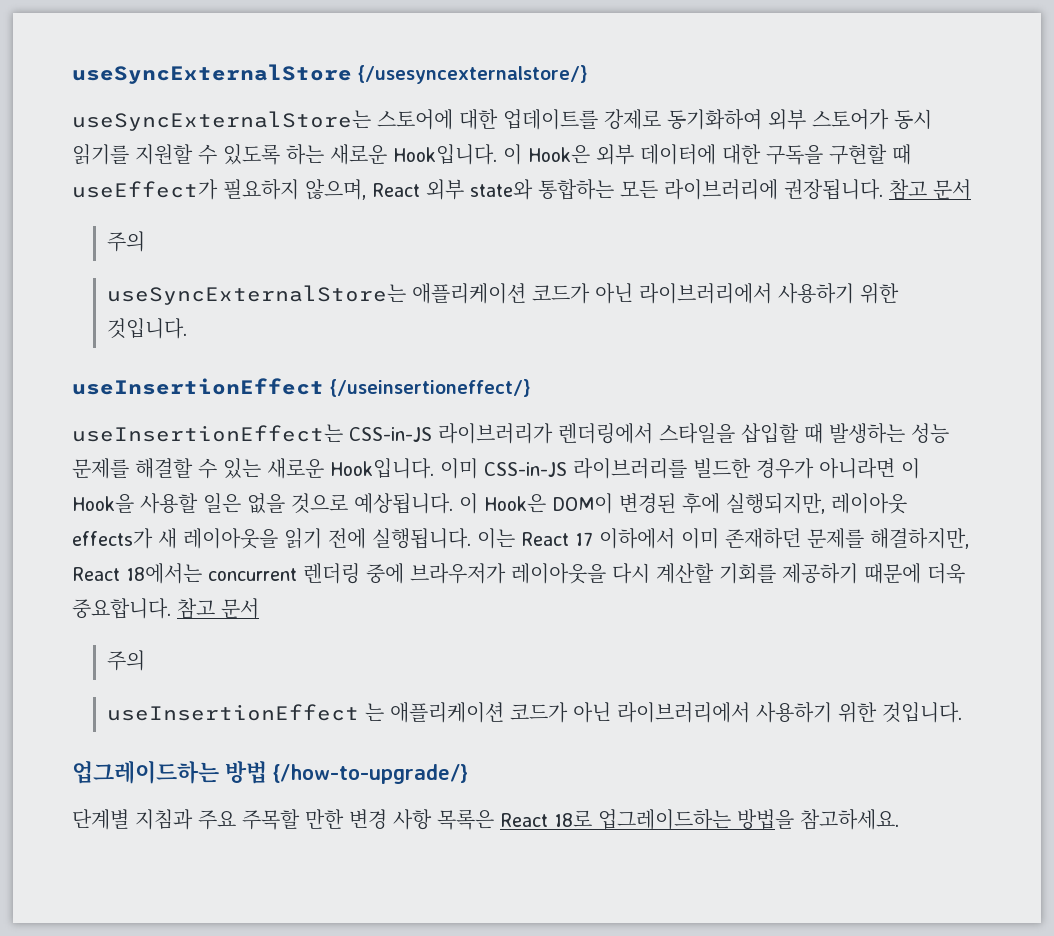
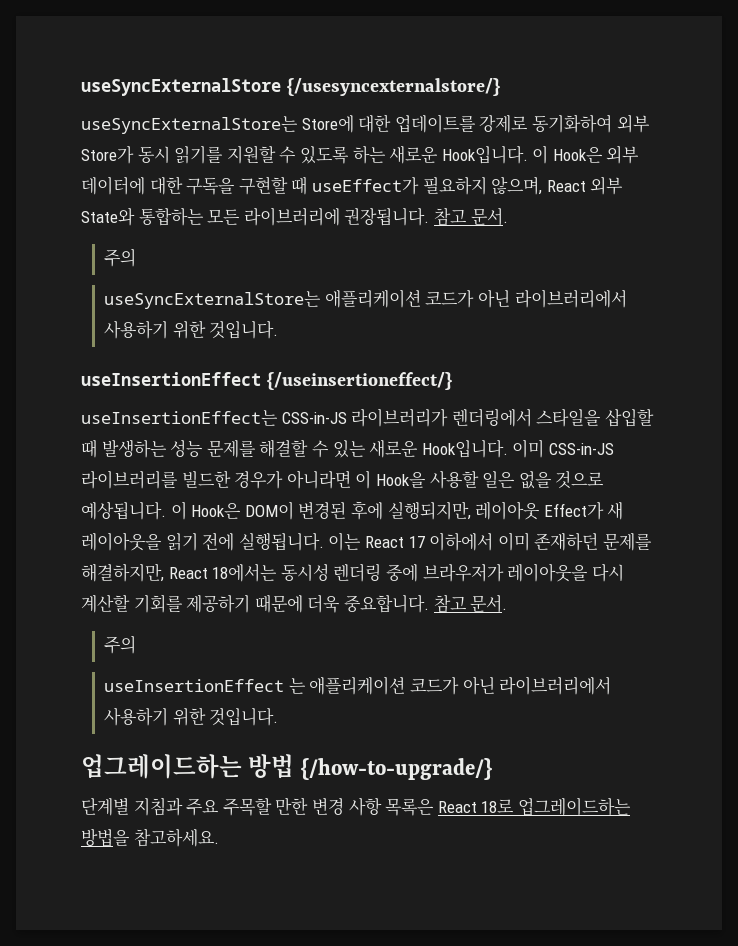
- useSyncExternalStore는 스토어에 대한 업데이트를 강제로 동기화하여 외부 스토어가 동시 읽기를 지원할 수 있도록 하는 새로운 Hook입니다.
+ useSyncExternalStore는 Store에 대한 업데이트를 강제로 동기화하여 외부 Store가 동시 읽기를 지원할 수 있도록 하는 새로운 Hook입니다.
- 이 Hook은 외부 데이터에 대한 구독을 구현할 때 useEffect가 필요하지 않으며, React 외부 state와 통합하는 모든 라이브러리에 권장됩니다. 참고 문서
+ 이 Hook은 외부 데이터에 대한 구독을 구현할 때 useEffect가 필요하지 않으며, React 외부 State와 통합하는 모든 라이브러리에 권장됩니다. 참고 문서.
- 이 Hook은 DOM이 변경된 후에 실행되지만, 레이아웃 effects가 새 레이아웃을 읽기 전에 실행됩니다.
+ 이 Hook은 DOM이 변경된 후에 실행되지만, 레이아웃 Effect가 새 레이아웃을 읽기 전에 실행됩니다.
- 이는 React 17 이하에서 이미 존재하던 문제를 해결하지만, React 18에서는 concurrent 렌더링 중에 브라우저가 레이아웃을 다시 계산할 기회를 제공하기 때문에 더욱 중요합니다. 참고 문서
+ 이는 React 17 이하에서 이미 존재하던 문제를 해결하지만, React 18에서는 동시성 렌더링 중에 브라우저가 레이아웃을 다시 계산할 기회를 제공하기 때문에 더욱 중요합니다. 참고 문서.

